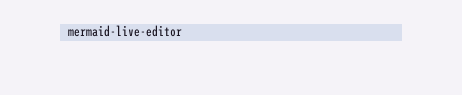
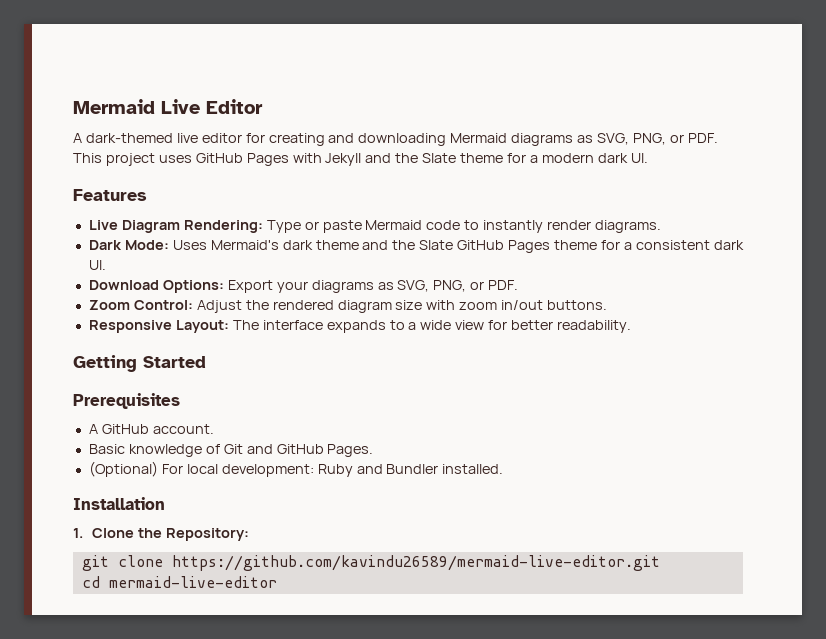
- mermaid-live-editor
+ Mermaid Live Editor
+ A dark-themed live editor for creating and downloading Mermaid diagrams as SVG, PNG, or PDF. This project uses GitHub Pages with Jekyll and the Slate theme for a modern dark UI.
+ Features
+ Live Diagram Rendering: Type or paste Mermaid code to instantly render diagrams.
+ Dark Mode: Uses Mermaid's dark theme and the Slate GitHub Pages theme for a consistent dark UI.
+ Download Options: Export your diagrams as SVG, PNG, or PDF.
+ Zoom Control: Adjust the rendered diagram size with zoom in/out buttons.
+ Responsive Layout: The interface expands to a wide view for better readability.
+ Getting Started
+ Prerequisites
+ A GitHub account.
+ Basic knowledge of Git and GitHub Pages.
+ (Optional) For local development: Ruby and Bundler installed.
+ Installation
+ 1. Clone the Repository:
+ git clone https://github.com/kavindu26589/mermaid-live-editor.git
+ cd mermaid-live-editor

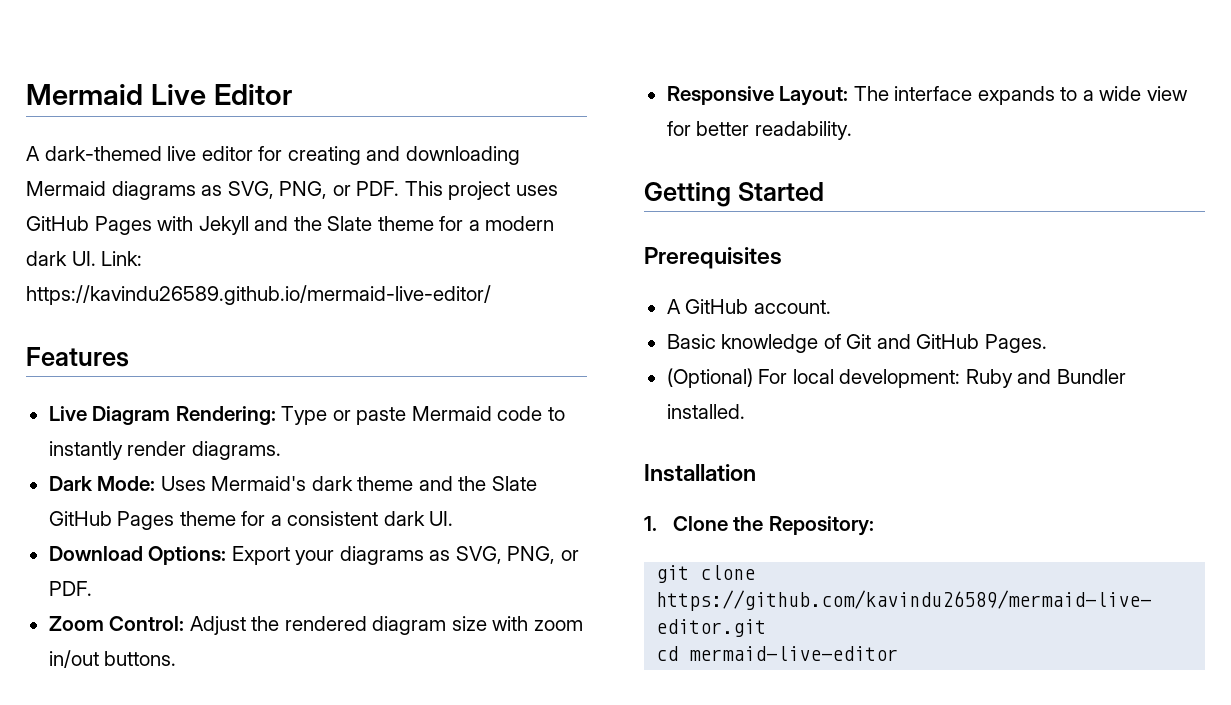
- A dark-themed live editor for creating and downloading Mermaid diagrams as SVG, PNG, or PDF. This project uses GitHub Pages with Jekyll and the Slate theme for a modern dark UI.
+ A dark-themed live editor for creating and downloading Mermaid diagrams as SVG, PNG, or PDF. This project uses GitHub Pages with Jekyll and the Slate theme for a modern dark UI. Link: https://kavindu26589.github.io/mermaid-live-editor/

